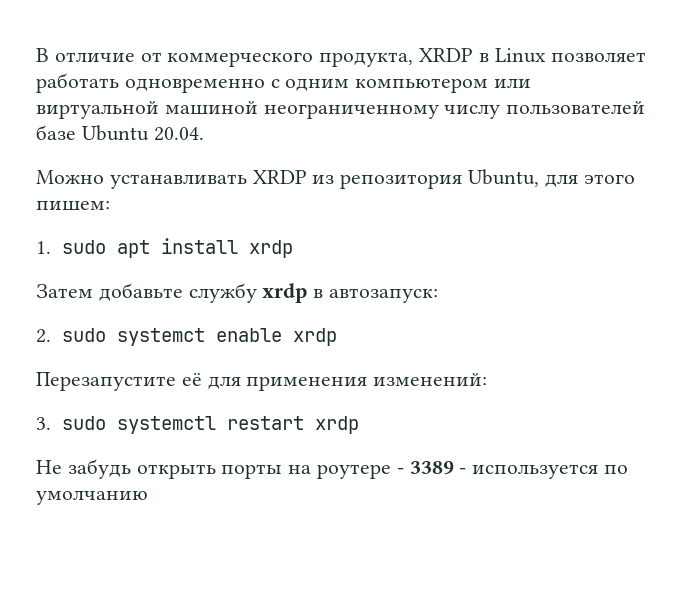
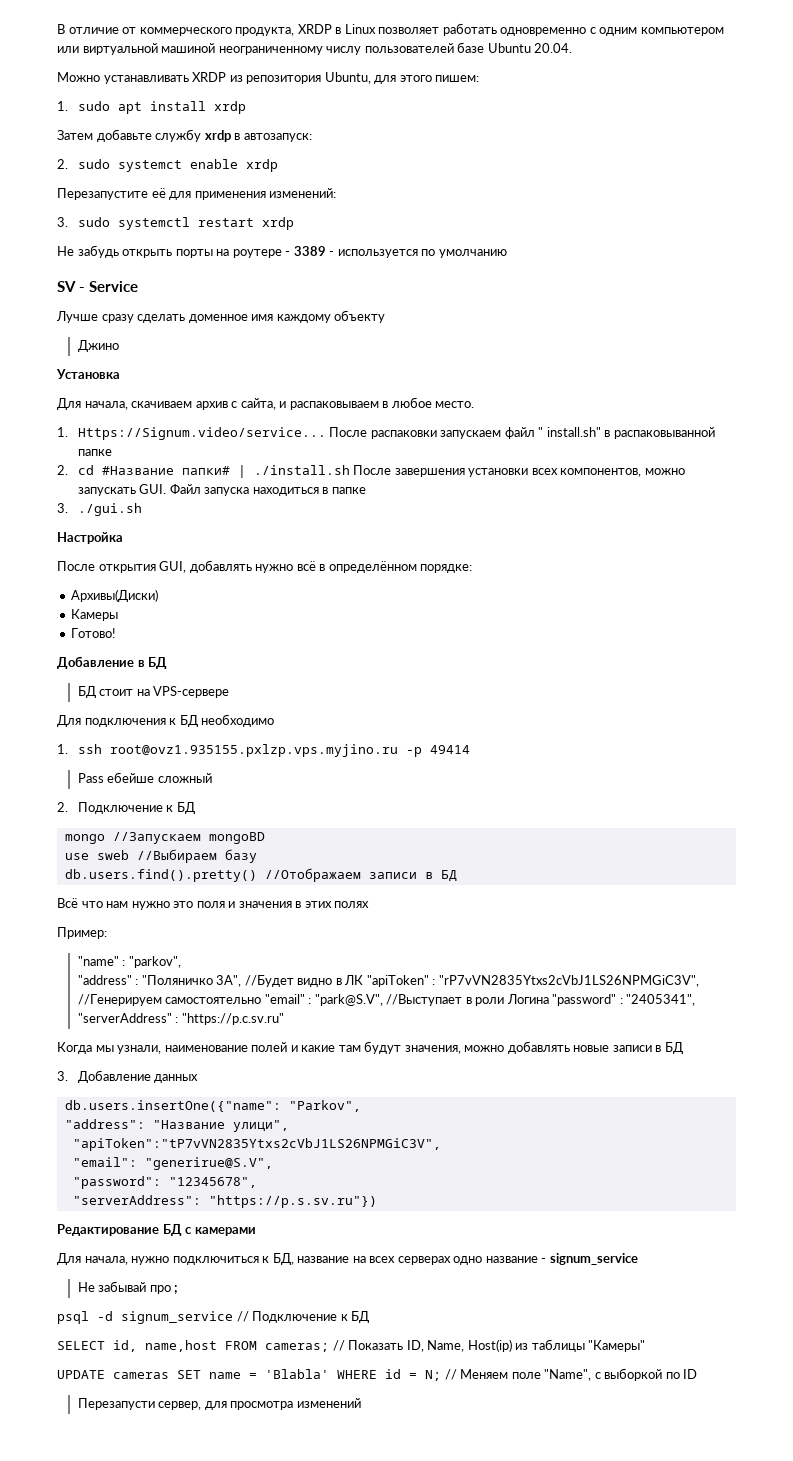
+ SV - Service
+ Лучше сразу сделать доменное имя каждому объекту
+ Джино
+ Установка
+ Для начала, скачиваем архив с сайта, и распаковываем в любое место.
+ 1. Https://Signum.video/service... После распаковки запускаем файл " install.sh" в распаковыванной папке
+ 2. cd #Название папки# | ./install.sh После завершения установки всех компонентов, можно запускать GUI. Файл запуска находиться в папке
+ 3. ./gui.sh
+ Настройка
+ После открытия GUI, добавлять нужно всё в определённом порядке:
+ Архивы(Диски)
+ Камеры
+ Готово!
+ Добавление в БД
+ БД стоит на VPS-сервере
+ Для подключения к БД необходимо
+ 1. ssh root@ovz1.935155.pxlzp.vps.myjino.ru -p 49414
+ Pass ебейше сложный
+ 2. Подключение к БД
+ mongo //Запускаем mongoBD
+ use sweb //Выбираем базу
+ db.users.find().pretty() //Отображаем записи в БД
+ Всё что нам нужно это поля и значения в этих полях
+ Пример:
+ "name" : "parkov",
+ "address" : "Поляничко 3А", //Будет видно в ЛК "apiToken" : "rP7vVN2835Ytxs2cVbJ1LS26NPMGiC3V", //Генерируем самостоятельно "email" : "park@S.V", //Выступает в роли Логина "password" : "2405341", "serverAddress" : "https://p.c.sv.ru"
+ Когда мы узнали, наименование полей и какие там будут значения, можно добавлять новые записи в БД
+ 3. Добавление данных
+ db.users.insertOne({"name": "Parkov",
+ "address": "Название улици",
+ "apiToken":"tP7vVN2835Ytxs2cVbJ1LS26NPMGiC3V",
+ "email": "generirue@S.V",
+ "password": "12345678",
+ "serverAddress": "https://p.s.sv.ru"})
+ Редактирование БД с камерами
+ Для начала, нужно подключиться к БД, название на всех серверах одно название - signum_service
+ Не забывай про ;
+ psql -d signum_service // Подключение к БД
+ SELECT id, name,host FROM cameras; // Показать ID, Name, Host(ip) из таблицы "Камеры"
+ UPDATE cameras SET name = 'Blabla' WHERE id = N; // Меняем поле "Name", с выборкой по ID
+ Перезапусти сервер, для просмотра изменений

